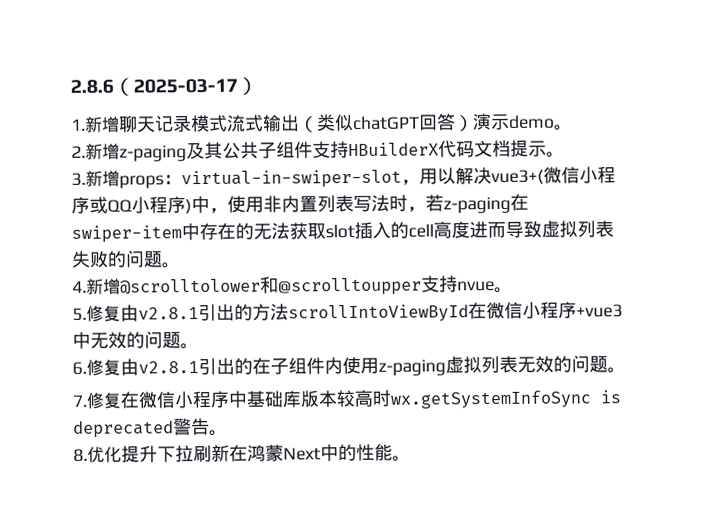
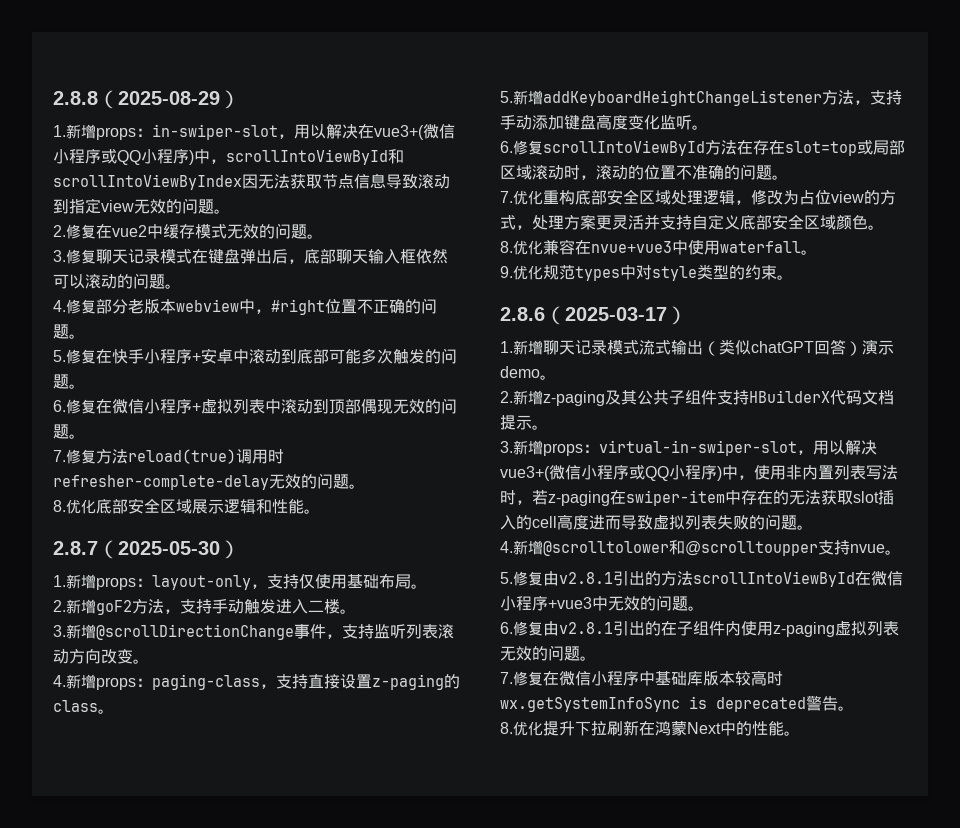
+ 2.8.8（2025-08-29）
+ 1.新增props：in-swiper-slot，用以解决在vue3+(微信小程序或QQ小程序)中，scrollIntoViewById和scrollIntoViewByIndex因无法获取节点信息导致滚动到指定view无效的问题。
+ 2.修复在vue2中缓存模式无效的问题。
+ 3.修复聊天记录模式在键盘弹出后，底部聊天输入框依然可以滚动的问题。
+ 4.修复部分老版本webview中，#right位置不正确的问题。
+ 5.修复在快手小程序+安卓中滚动到底部可能多次触发的问题。
+ 6.修复在微信小程序+虚拟列表中滚动到顶部偶现无效的问题。
+ 7.修复方法reload(true)调用时refresher-complete-delay无效的问题。
+ 8.优化底部安全区域展示逻辑和性能。
+ 2.8.7（2025-05-30）
+ 1.新增props：layout-only，支持仅使用基础布局。
+ 2.新增goF2方法，支持手动触发进入二楼。
+ 3.新增@scrollDirectionChange事件，支持监听列表滚动方向改变。
+ 4.新增props：paging-class，支持直接设置z-paging的class。
+ 5.新增addKeyboardHeightChangeListener方法，支持手动添加键盘高度变化监听。
+ 6.修复scrollIntoViewById方法在存在slot=top或局部区域滚动时，滚动的位置不准确的问题。
+ 7.优化重构底部安全区域处理逻辑，修改为占位view的方式，处理方案更灵活并支持自定义底部安全区域颜色。
+ 8.优化兼容在nvue+vue3中使用waterfall。
+ 9.优化规范types中对style类型的约束。

